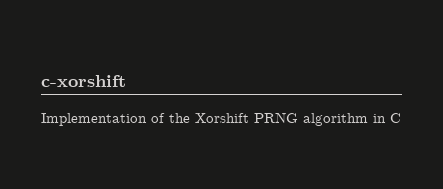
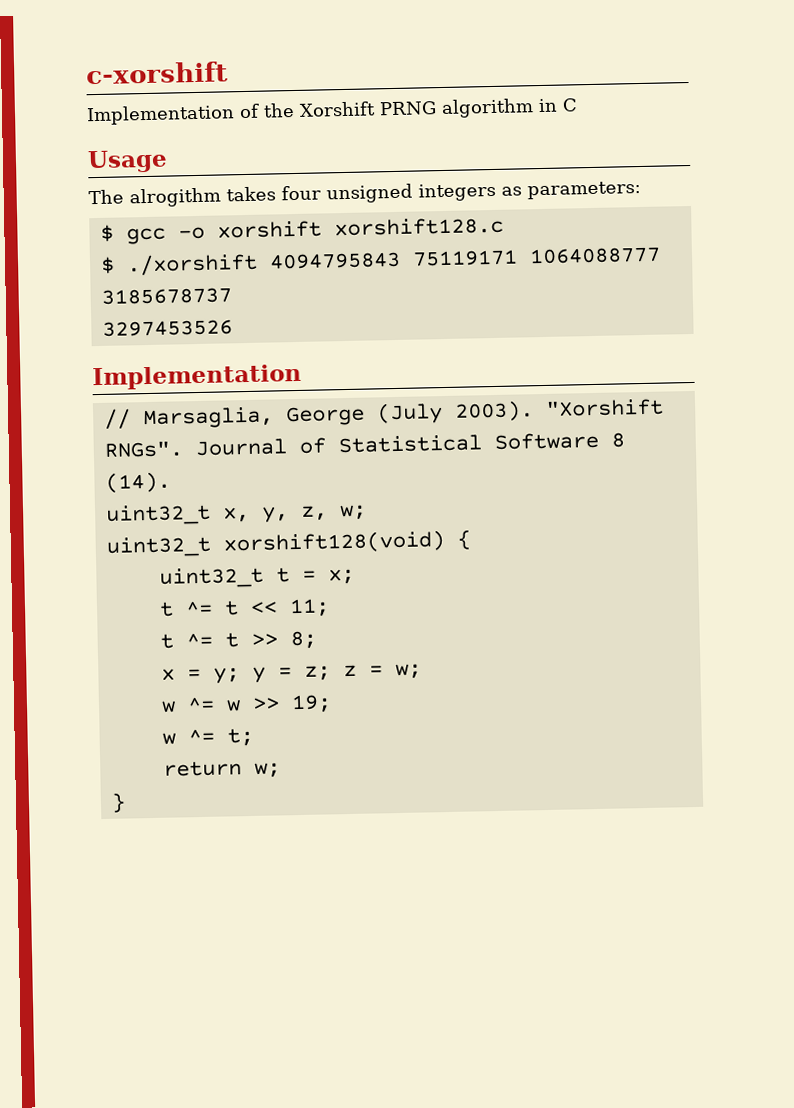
+ Usage
+ The alrogithm takes four unsigned integers as parameters:
+ $ gcc -o xorshift xorshift128.c
+ $ ./xorshift 4094795843 75119171 1064088777 3185678737
+ 3297453526
+ Implementation
+ // Marsaglia, George (July 2003). "Xorshift RNGs". Journal of Statistical Software 8 (14).
+ uint32_t x, y, z, w;
+ uint32_t xorshift128(void) {
+ uint32_t t = x;
+ t ^= t << 11;
+ t ^= t >> 8;
+ x = y; y = z; z = w;
+ w ^= w >> 19;
+ w ^= t;
+ return w;
+ }

